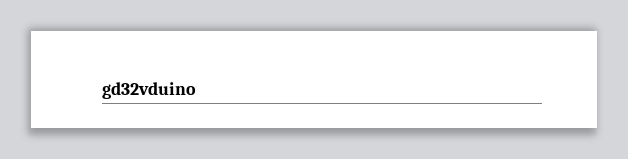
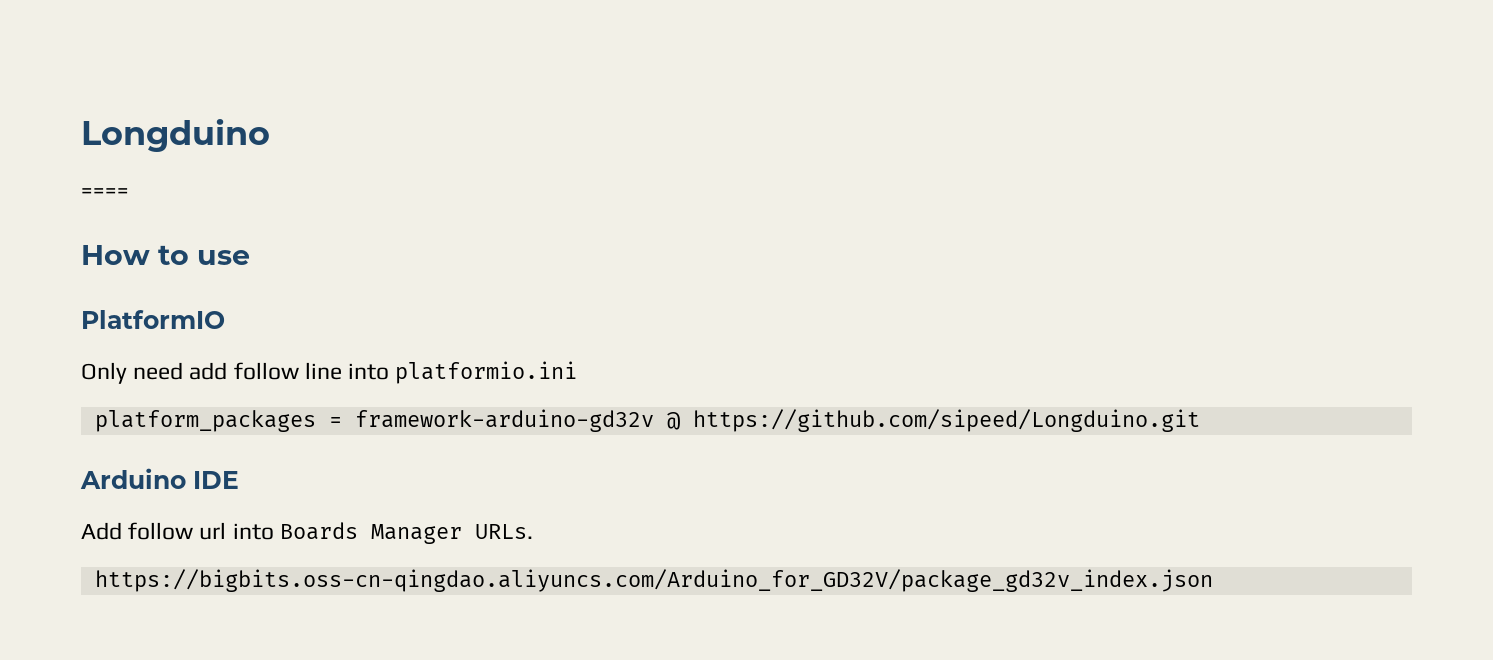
- gd32vduino
+ Longduino
+ ====
+ How to use
+ PlatformIO
+ Only need add follow line into platformio.ini
+ platform_packages = framework-arduino-gd32v @ https://github.com/sipeed/Longduino.git
+ Arduino IDE
+ Add follow url into Boards Manager URLs.
+ https://bigbits.oss-cn-qingdao.aliyuncs.com/Arduino_for_GD32V/package_gd32v_index.json

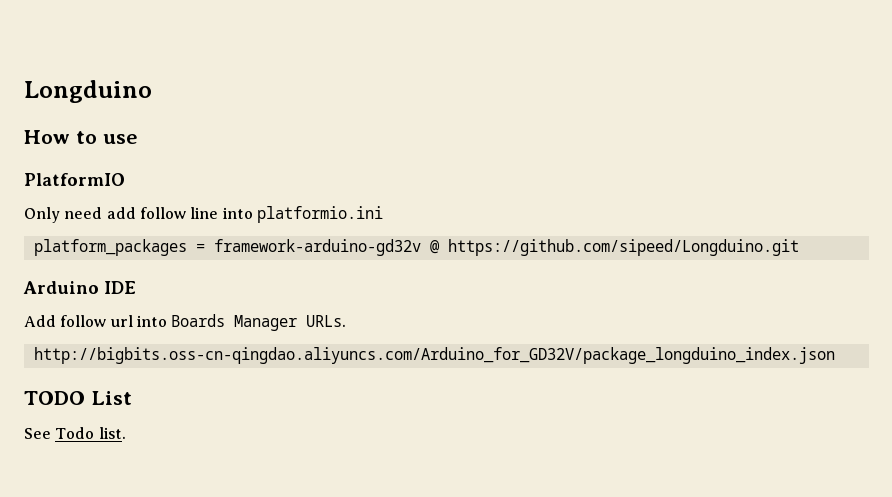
- ====
- https://bigbits.oss-cn-qingdao.aliyuncs.com/Arduino_for_GD32V/package_gd32v_index.json
+ http://bigbits.oss-cn-qingdao.aliyuncs.com/Arduino_for_GD32V/package_longduino_index.json
+ TODO List
+ See Todo list.

